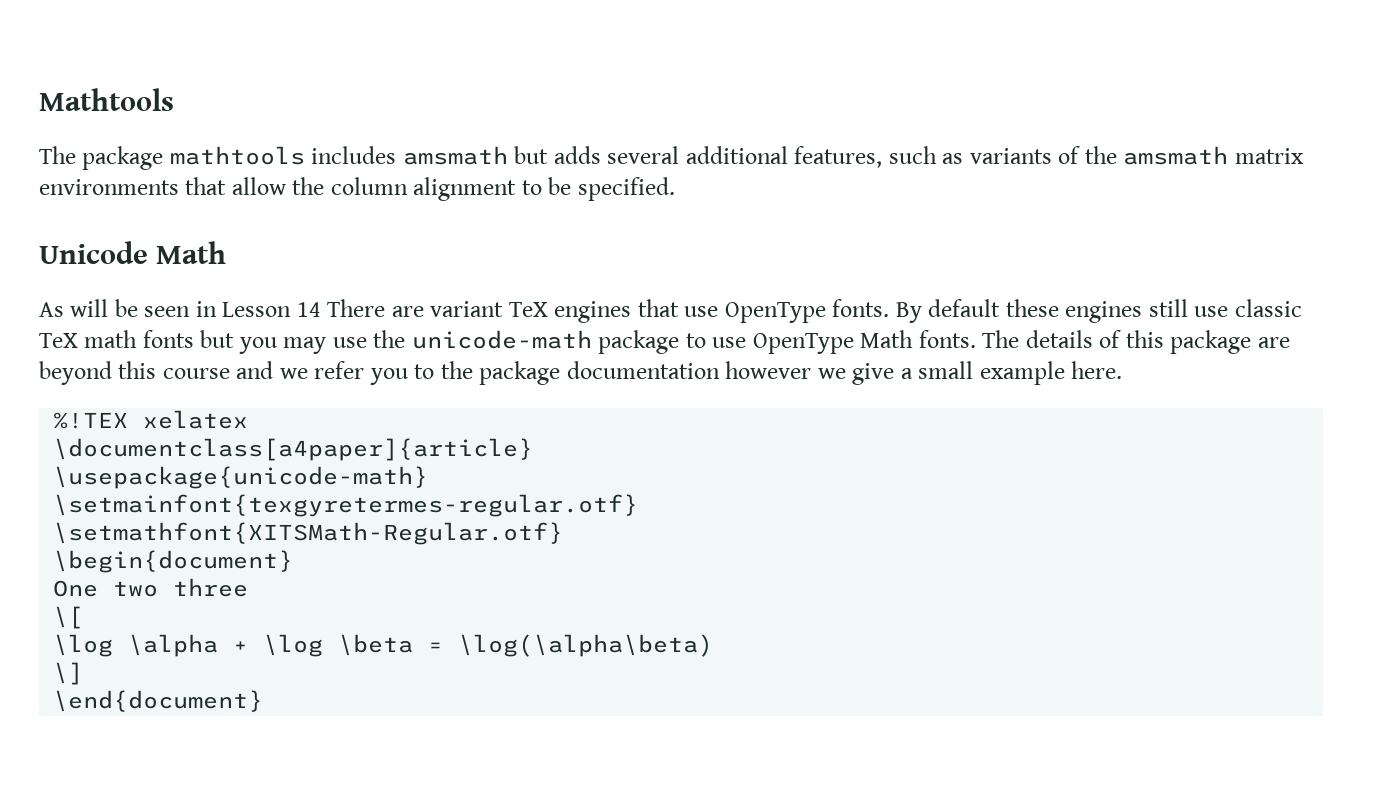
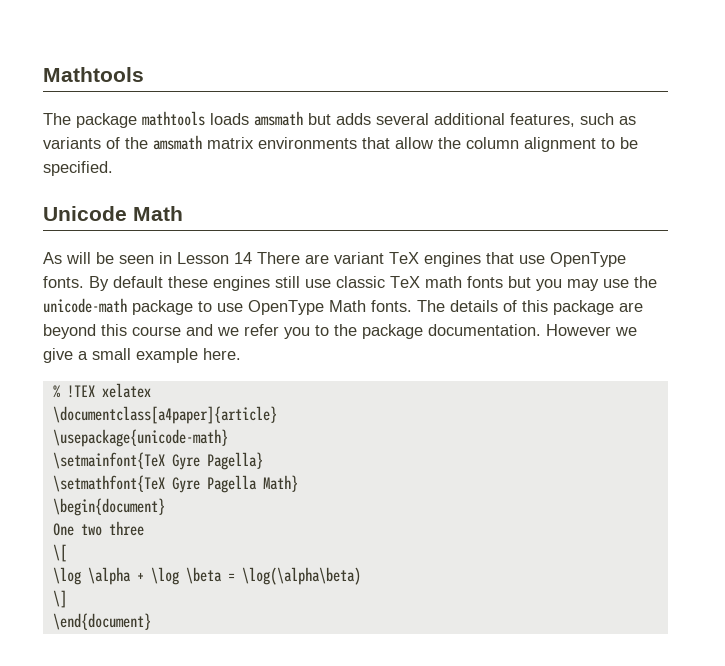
- The package mathtools includes amsmath but adds several additional features, such as variants of the amsmath matrix environments that allow the column alignment to be specified.
+ The package mathtools loads amsmath but adds several additional features, such as variants of the amsmath matrix environments that allow the column alignment to be specified.
- The details of this package are beyond this course and we refer you to the package documentation however we give a small example here.
+ The details of this package are beyond this course and we refer you to the package documentation. However we give a small example here.
- %!TEX xelatex
+ % !TEX xelatex
- \setmainfont{texgyretermes-regular.otf}
- \setmathfont{XITSMath-Regular.otf}
+ \setmainfont{TeX Gyre Pagella}
+ \setmathfont{TeX Gyre Pagella Math}

